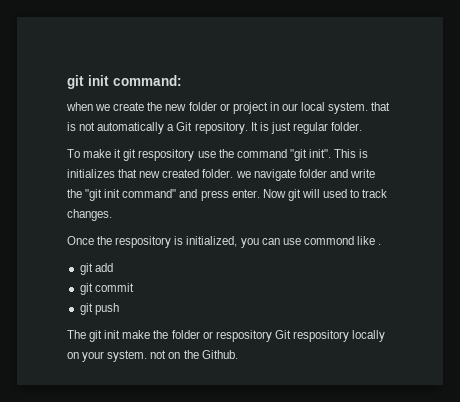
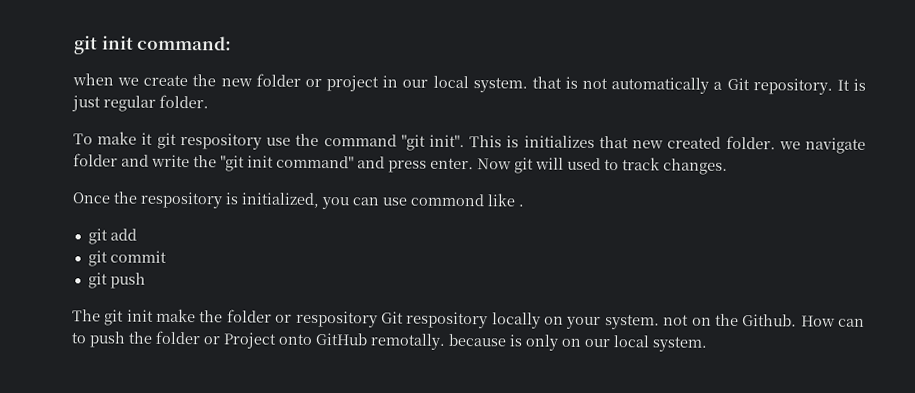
+ How can to push the folder or Project onto GitHub remotally. because is only on our local system.

